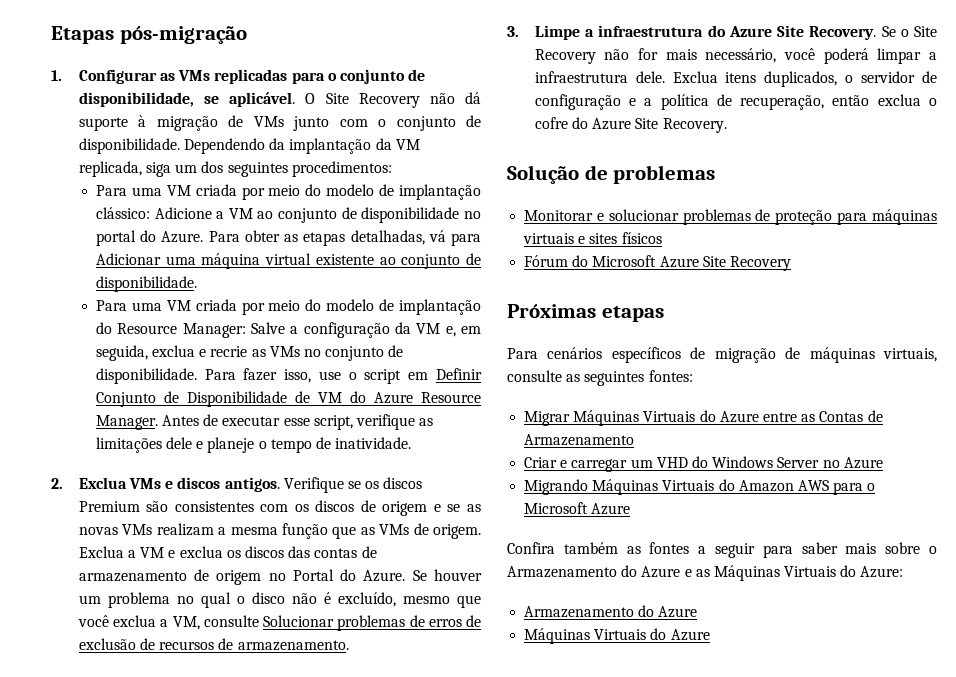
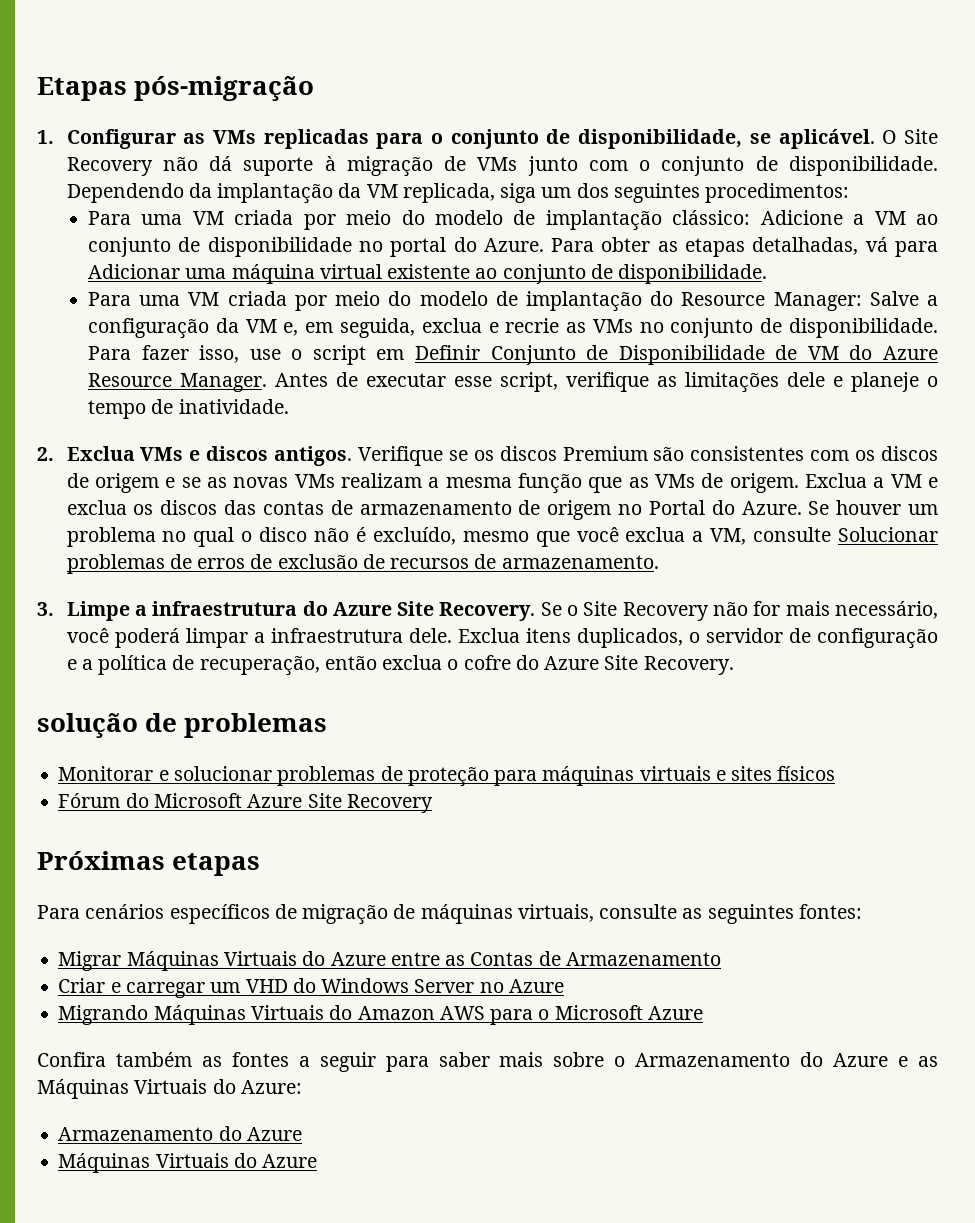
- Solução de problemas
+ solução de problemas

